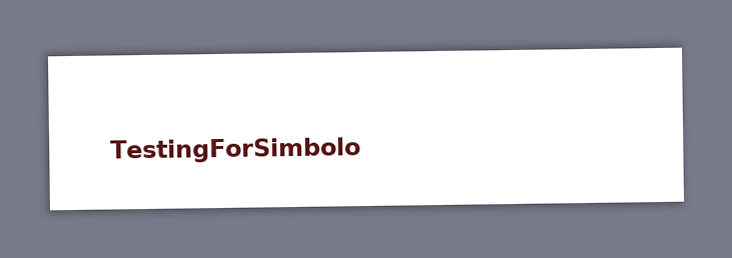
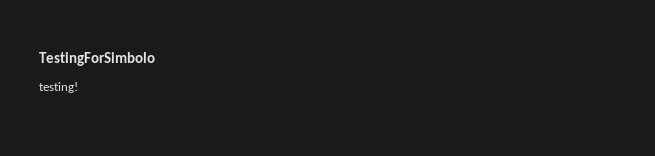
+ testing!

